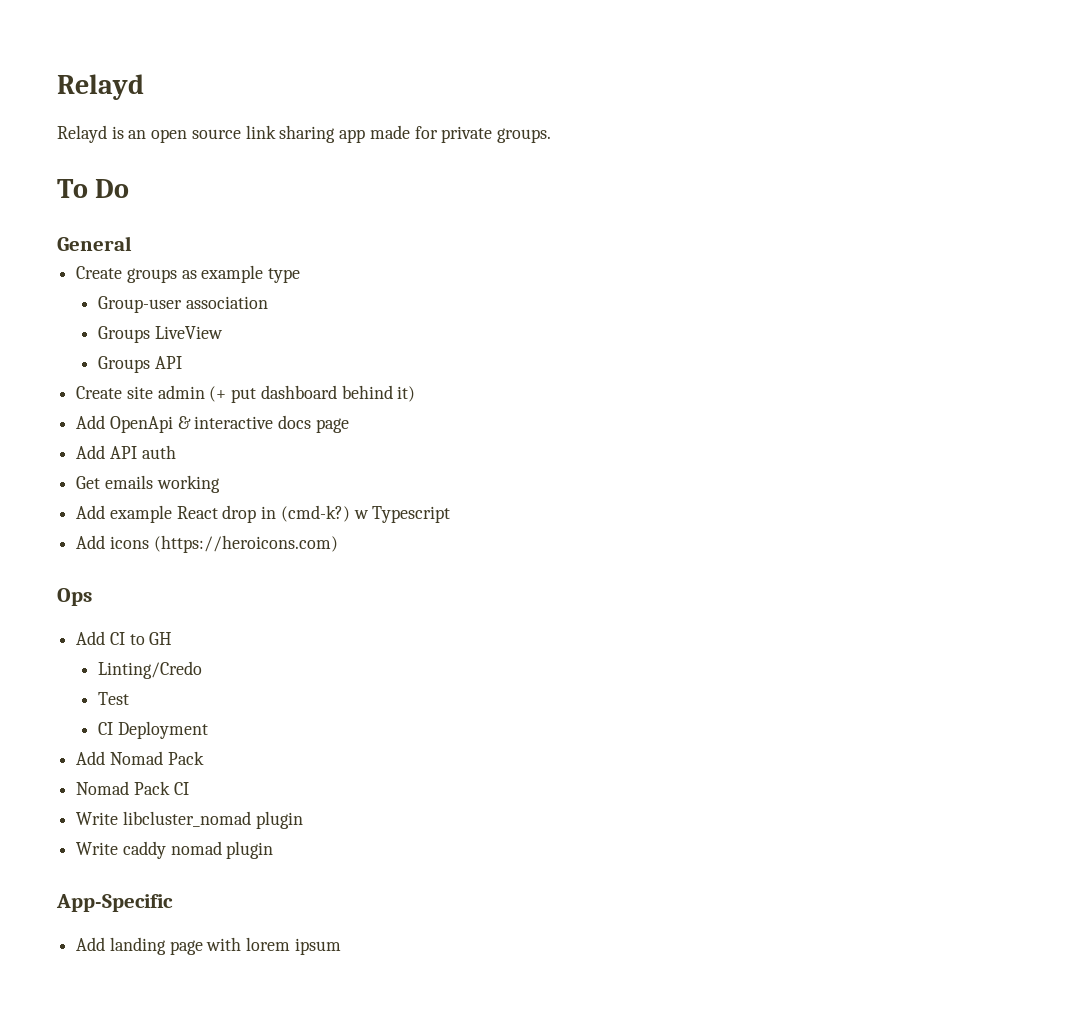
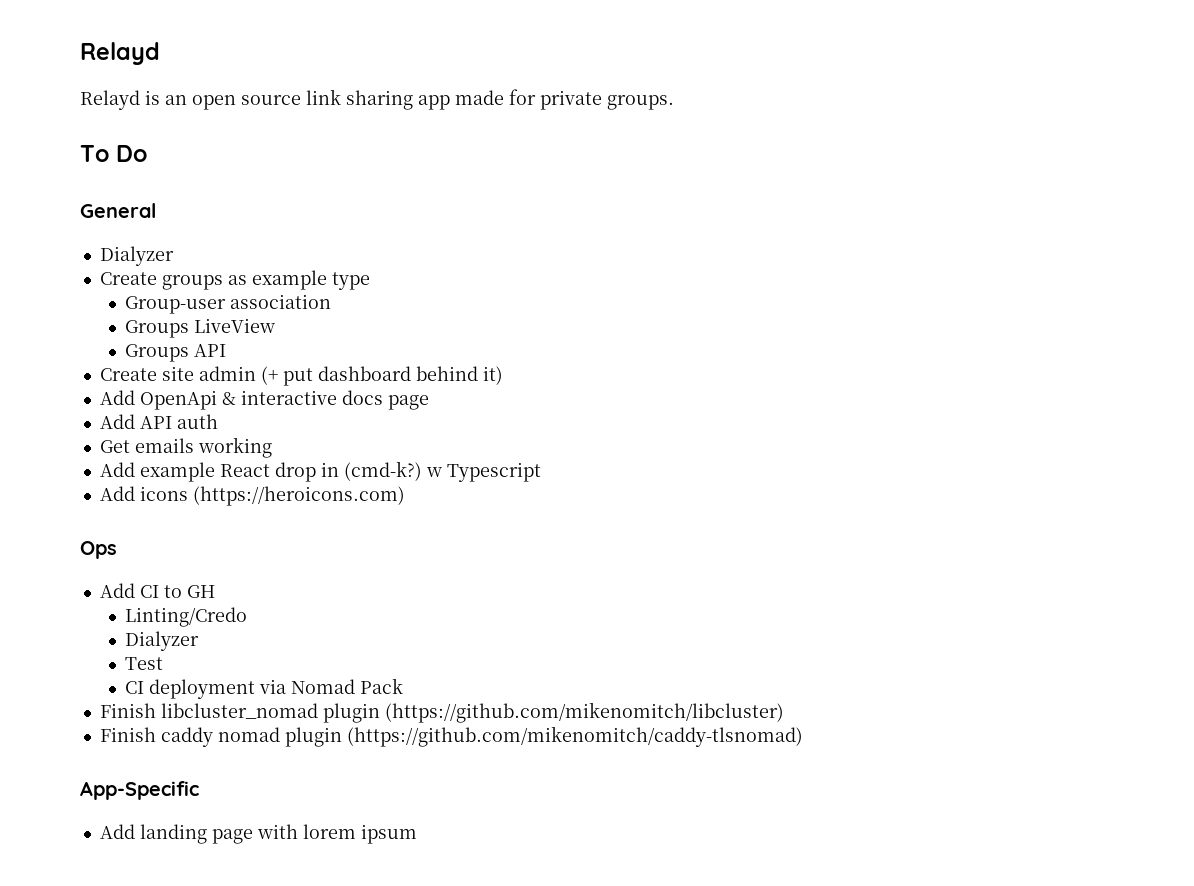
  General
+ Dialyzer
  Linting/Credo
+ Dialyzer
- CI Deployment
- Add Nomad Pack
+ CI deployment via Nomad Pack
- Nomad Pack CI
- Write libcluster_nomad plugin
- Write caddy nomad plugin
+ Finish libcluster_nomad plugin (https://github.com/mikenomitch/libcluster)
+ Finish caddy nomad plugin (https://github.com/mikenomitch/caddy-tlsnomad)

